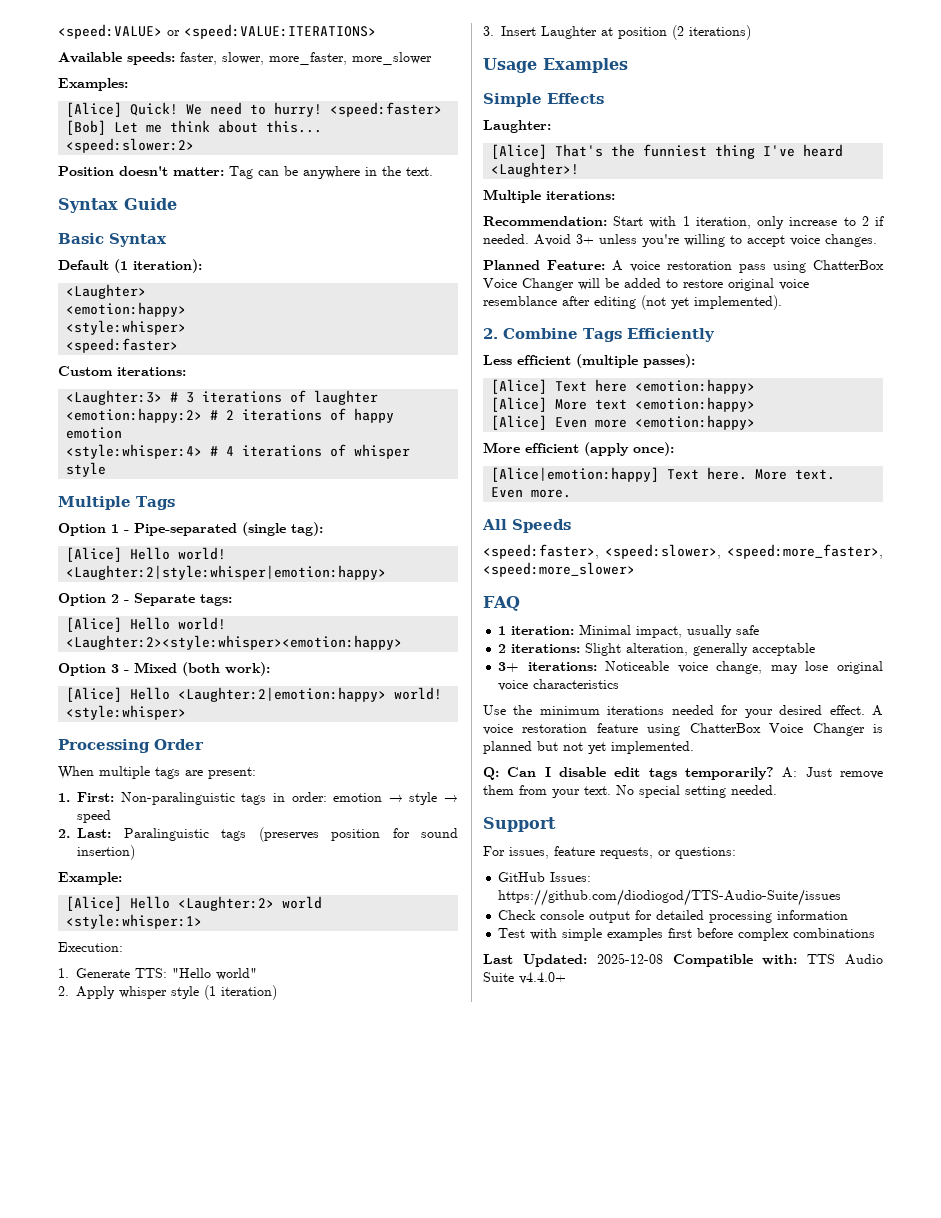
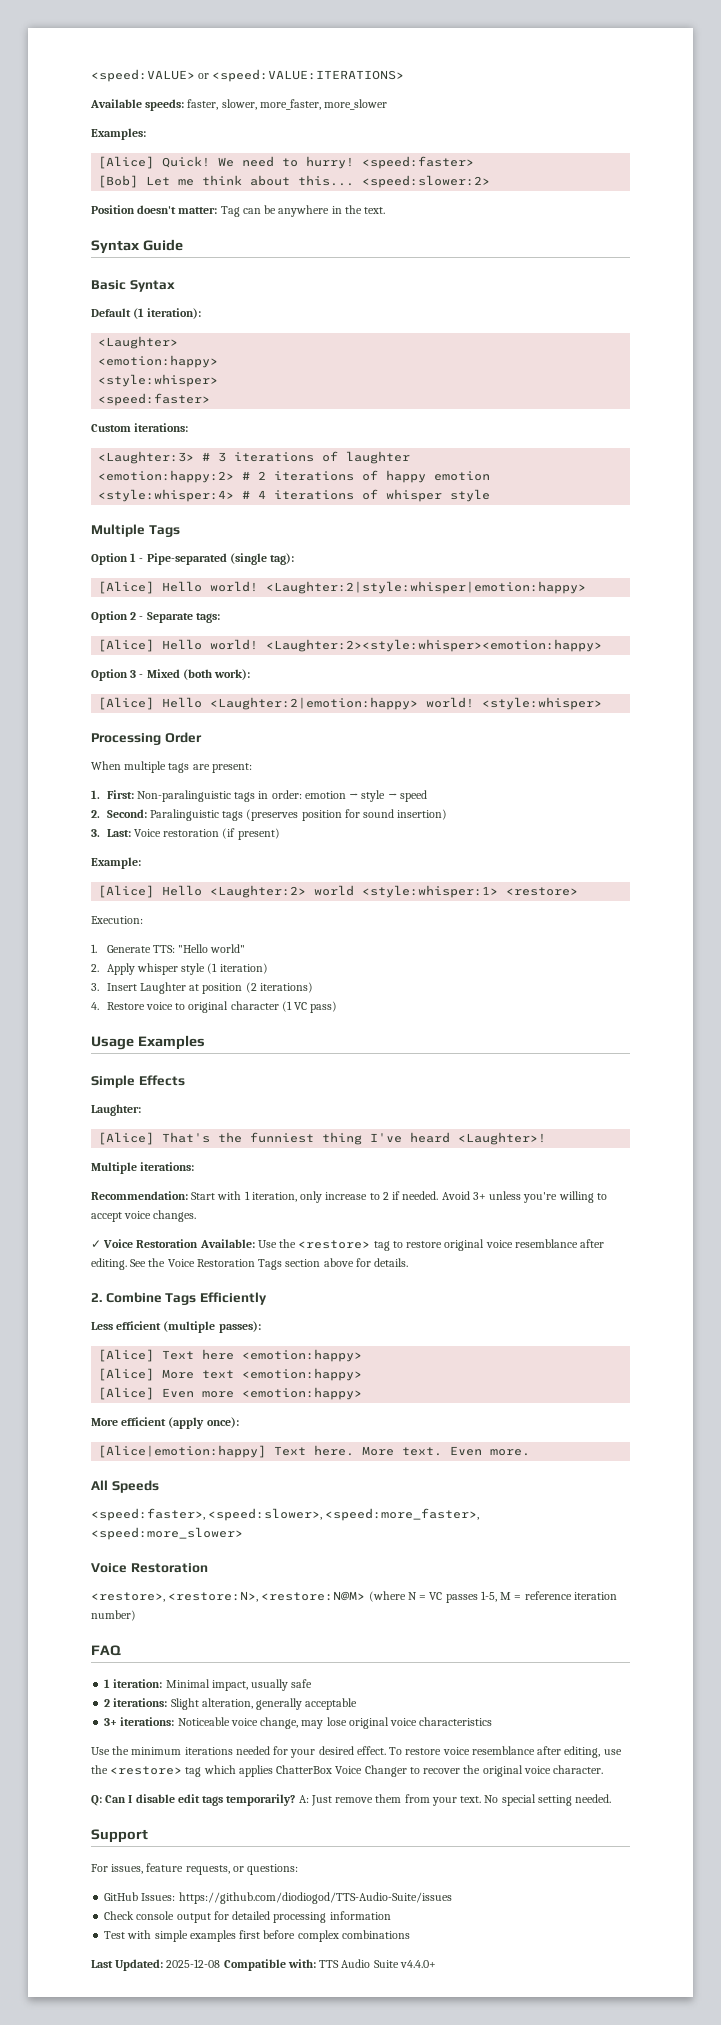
- 2. Last: Paralinguistic tags (preserves position for sound insertion)
+ 2. Second: Paralinguistic tags (preserves position for sound insertion)
+ 3. Last: Voice restoration (if present)
- [Alice] Hello <Laughter:2> world <style:whisper:1>
+ [Alice] Hello <Laughter:2> world <style:whisper:1> <restore>
+ 4. Restore voice to original character (1 VC pass)
- Planned Feature: A voice restoration pass using ChatterBox Voice Changer will be added to restore original voice resemblance after editing (not yet implemented).
+ ✓ Voice Restoration Available: Use the <restore> tag to restore original voice resemblance after editing. See the Voice Restoration Tags section above for details.
  <speed:faster>, <speed:slower>, <speed:more_faster>, <speed:more_slower>
+ Voice Restoration
+ <restore>, <restore:N>, <restore:N@M> (where N = VC passes 1-5, M = reference iteration number)
- A voice restoration feature using ChatterBox Voice Changer is planned but not yet implemented.
+ To restore voice resemblance after editing, use the <restore> tag which applies ChatterBox Voice Changer to recover the original voice character.

